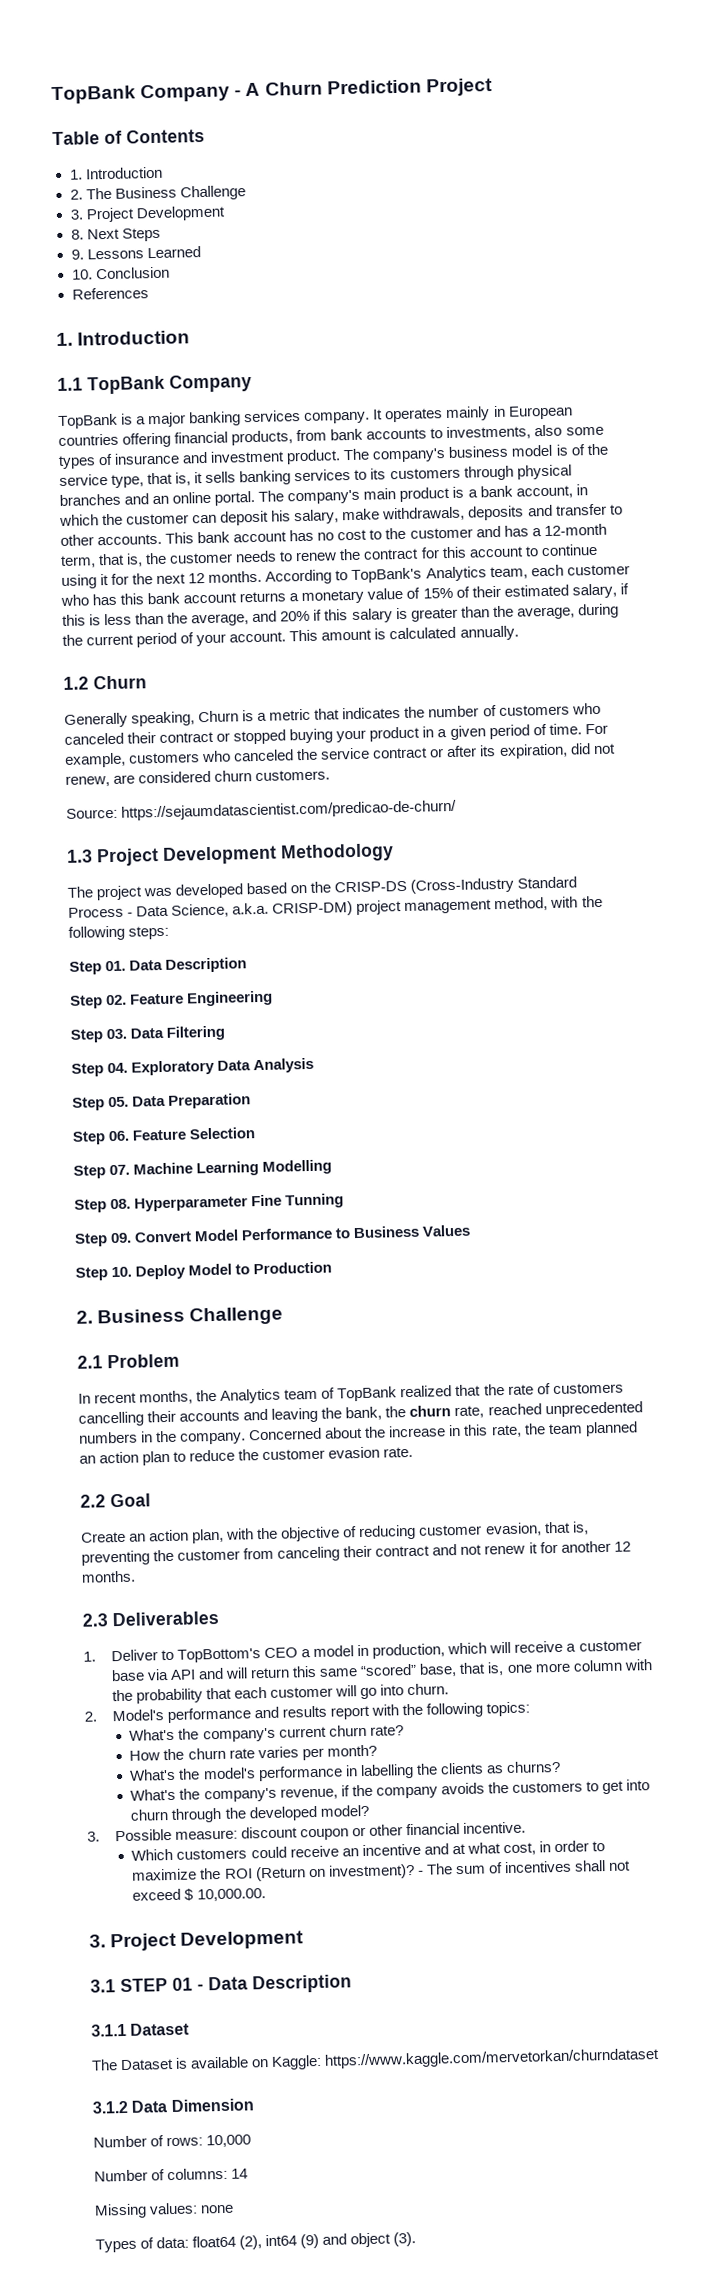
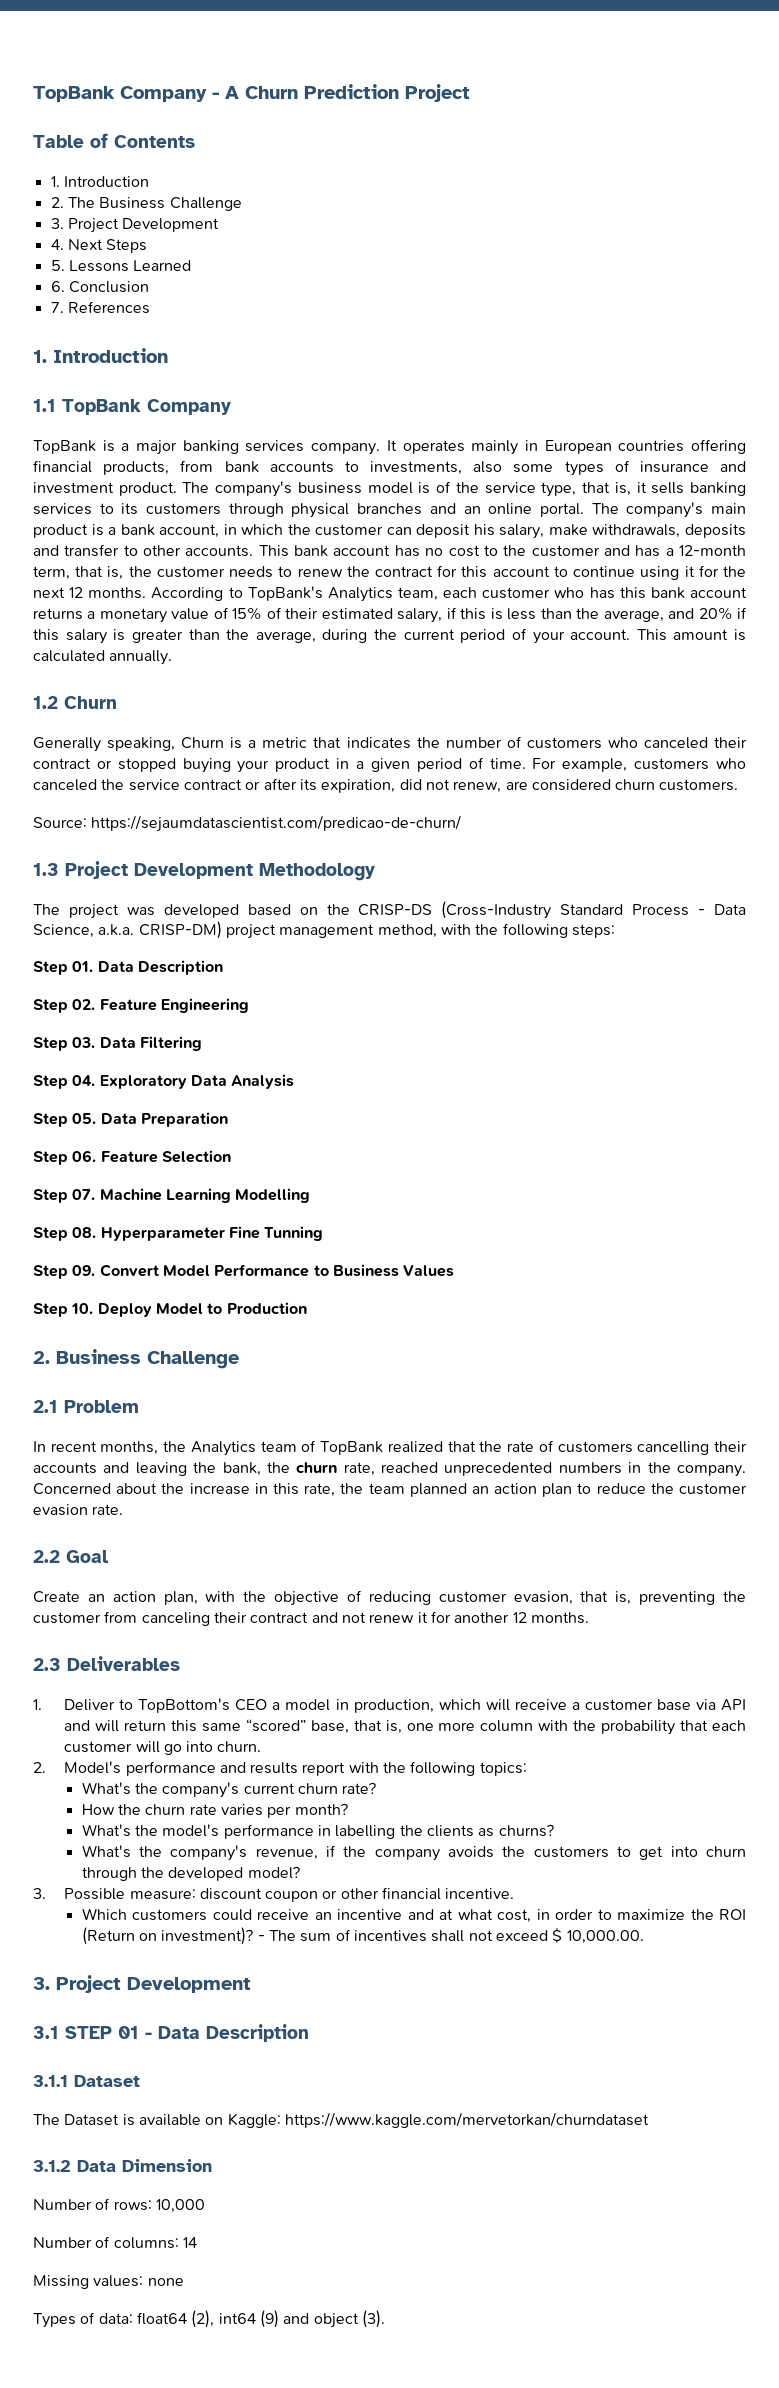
- 8. Next Steps
+ 4. Next Steps
- 9. Lessons Learned
+ 5. Lessons Learned
- 10. Conclusion
+ 6. Conclusion
- References
+ 7. References

